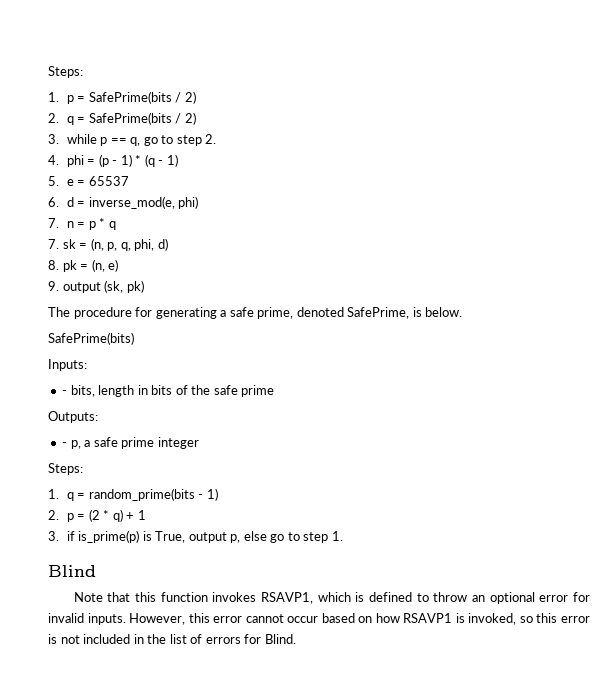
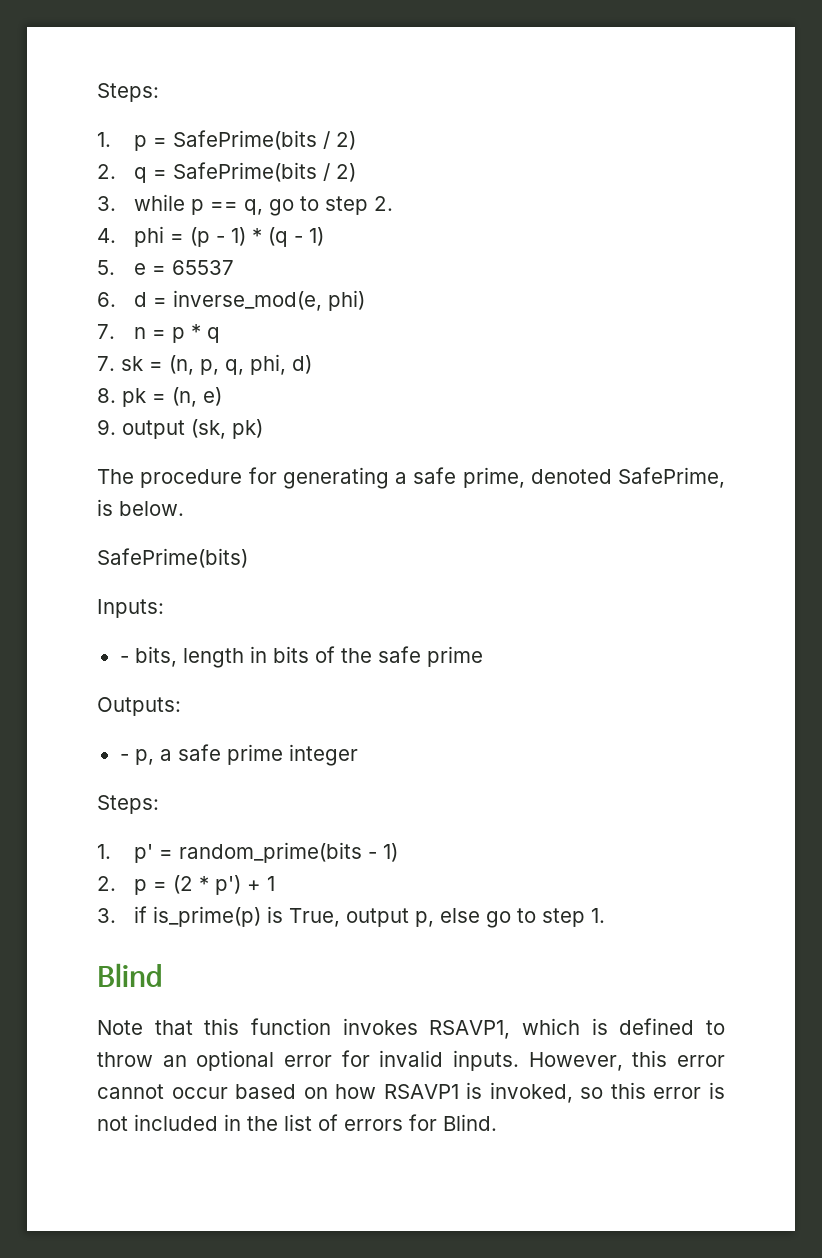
- 1. q = random_prime(bits - 1)
+ 1. p' = random_prime(bits - 1)
- 2. p = (2 * q) + 1
+ 2. p = (2 * p') + 1

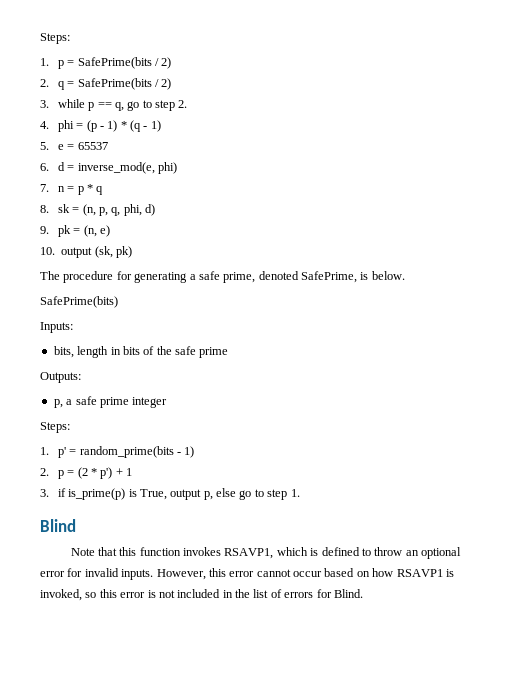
- 7. sk = (n, p, q, phi, d)
+ 8. sk = (n, p, q, phi, d)
- 8. pk = (n, e)
+ 9. pk = (n, e)
- 9. output (sk, pk)
+ 10. output (sk, pk)
- - bits, length in bits of the safe prime
+ bits, length in bits of the safe prime
- - p, a safe prime integer
+ p, a safe prime integer

